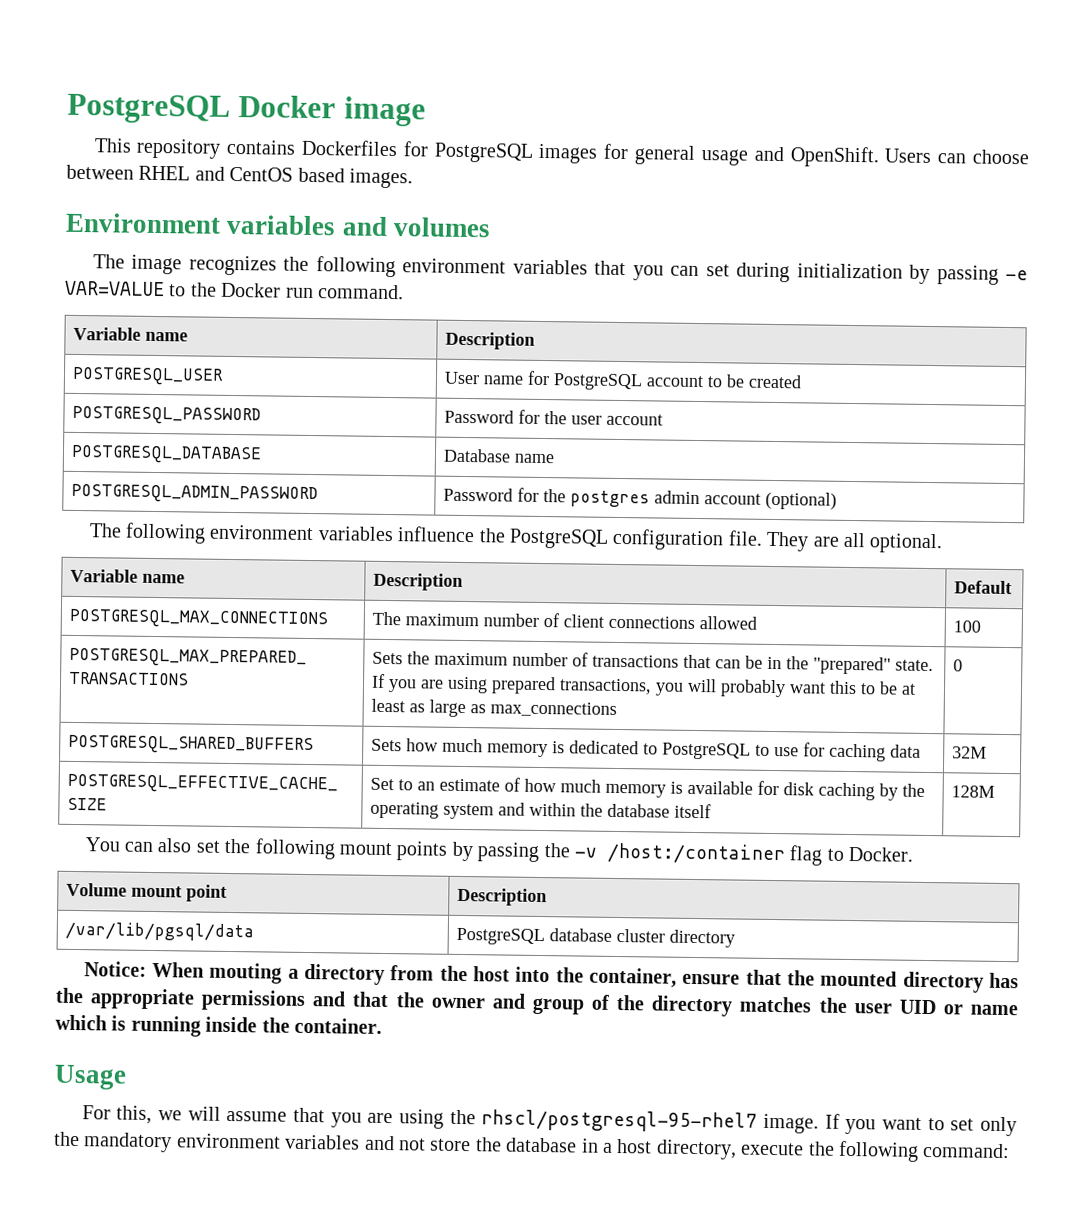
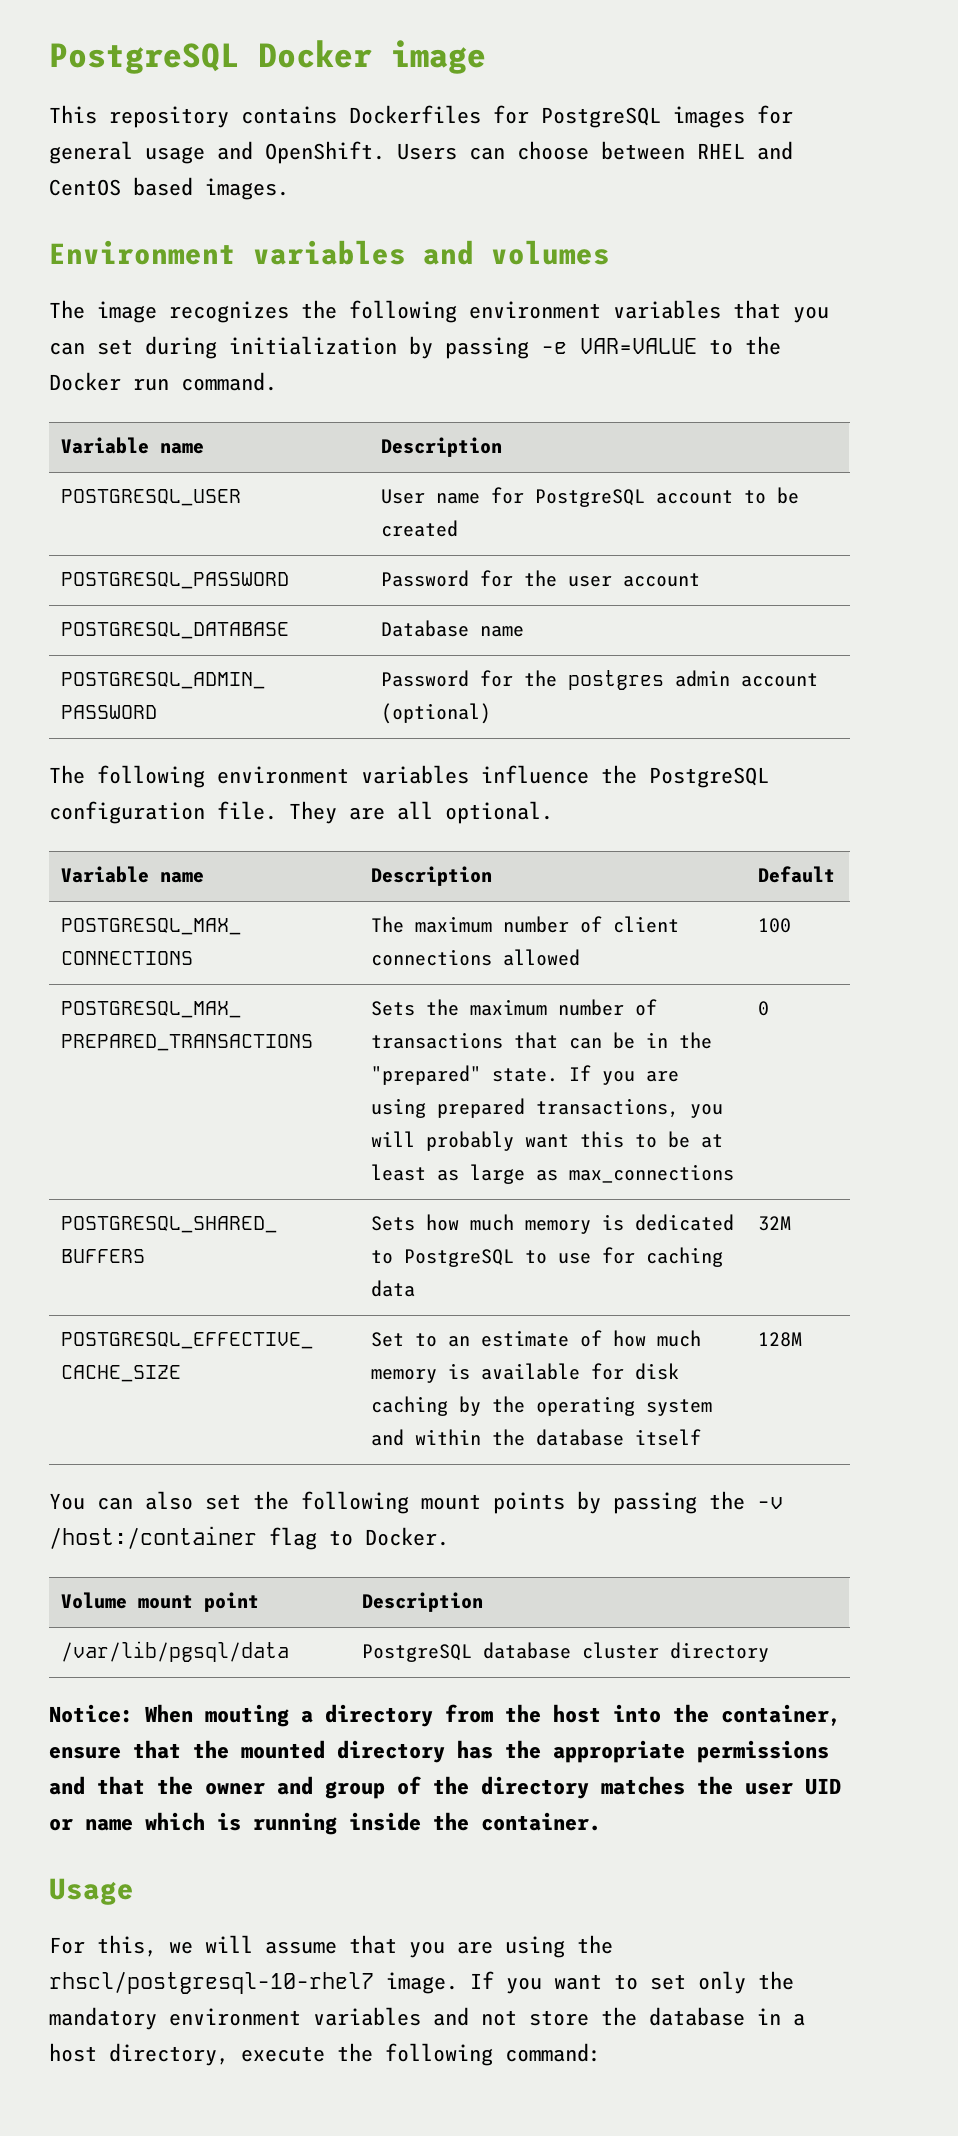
- For this, we will assume that you are using the rhscl/postgresql-95-rhel7 image.
+ For this, we will assume that you are using the rhscl/postgresql-10-rhel7 image.

